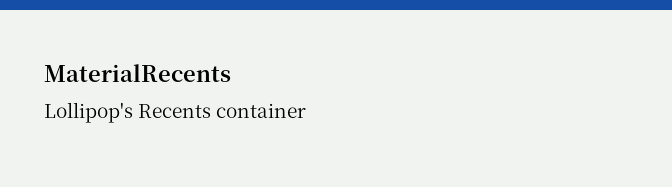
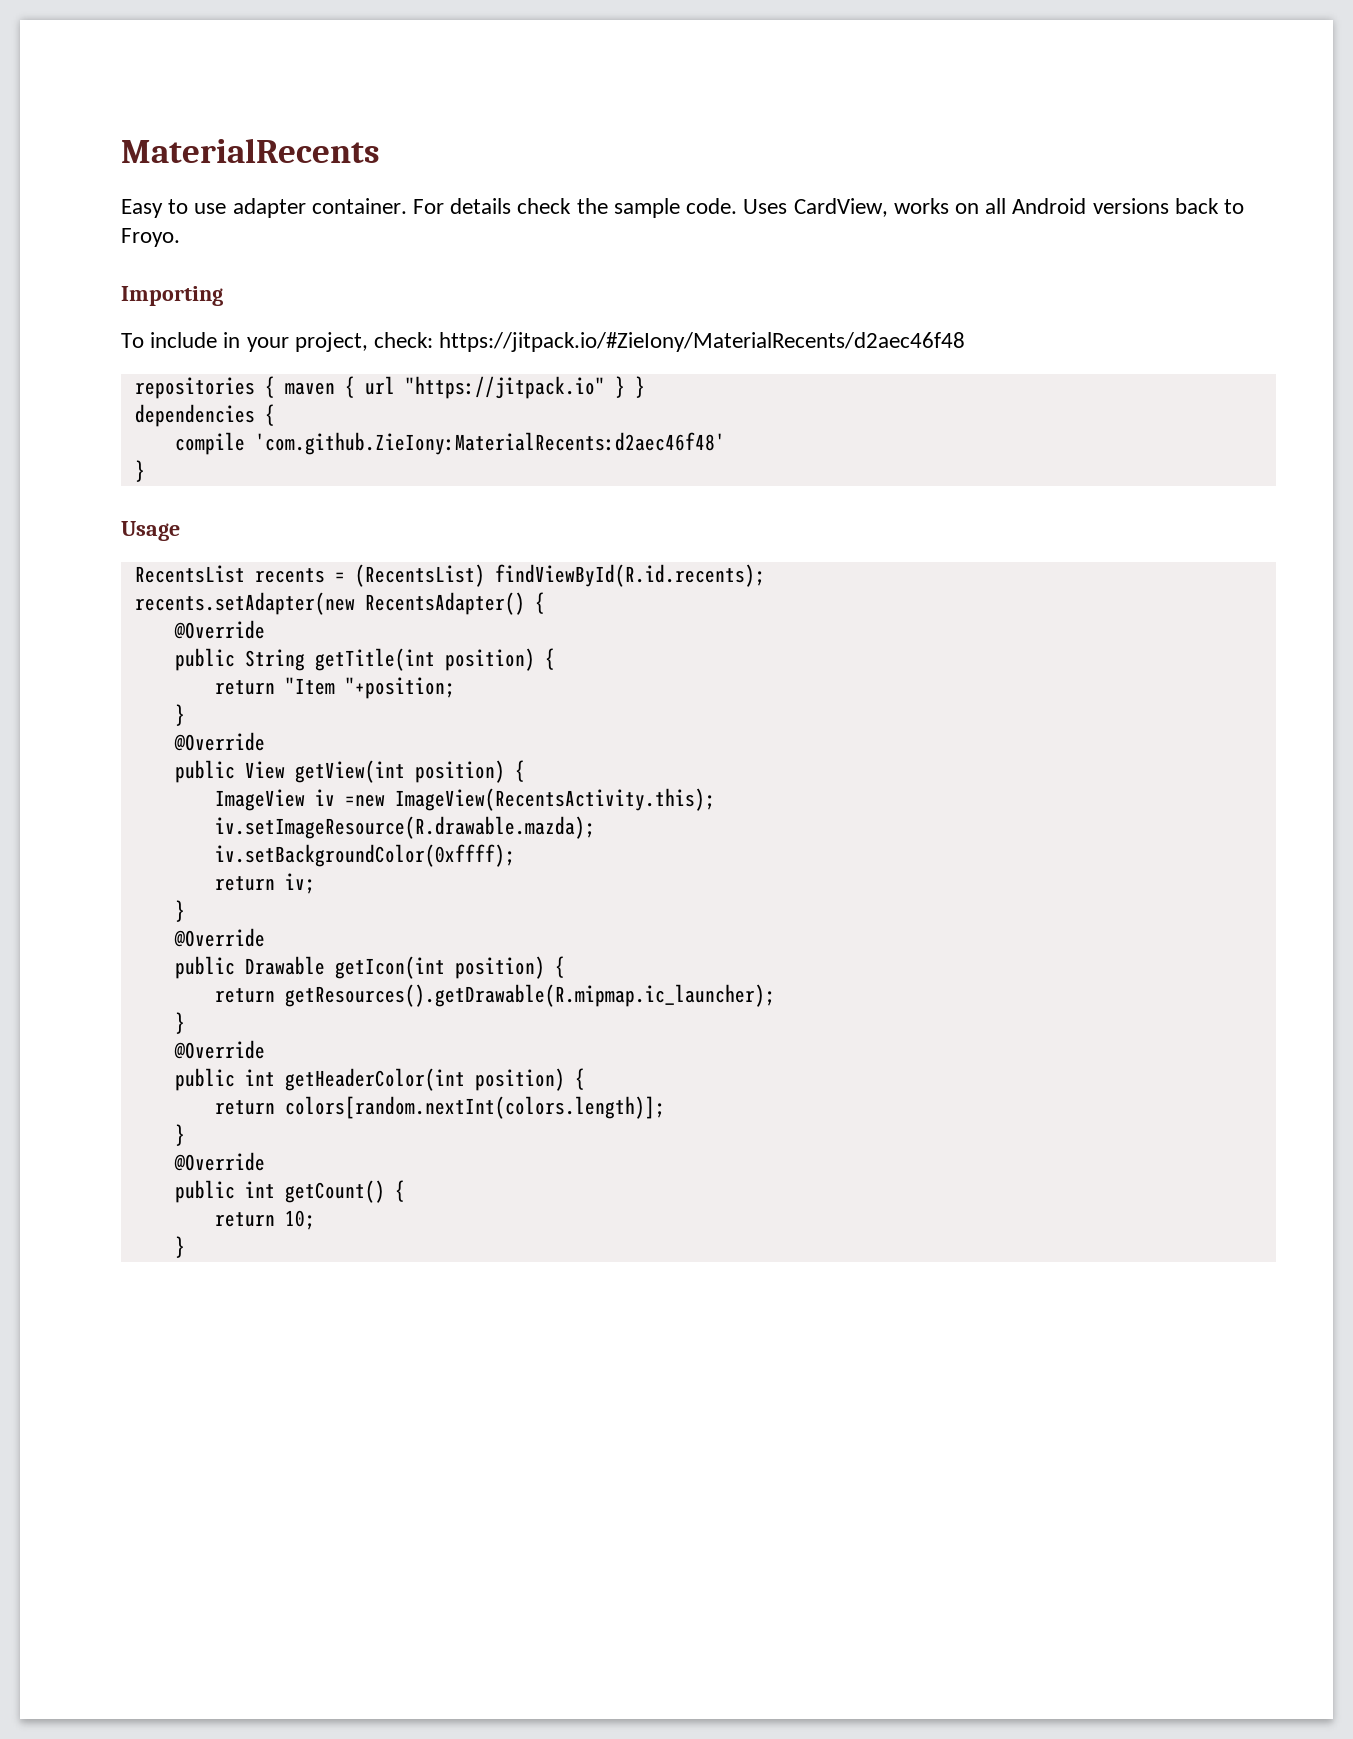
- Lollipop's Recents container
+ Easy to use adapter container. For details check the sample code. Uses CardView, works on all Android versions back to Froyo.
+ Importing
+ To include in your project, check: https://jitpack.io/#ZieIony/MaterialRecents/d2aec46f48
+ repositories { maven { url "https://jitpack.io" } }
+ dependencies {
+ compile 'com.github.ZieIony:MaterialRecents:d2aec46f48'
+ }
+ Usage
+ RecentsList recents = (RecentsList) findViewById(R.id.recents);
+ recents.setAdapter(new RecentsAdapter() {
+ @Override
+ public String getTitle(int position) {
+ return "Item "+position;
+ }
+ @Override
+ public View getView(int position) {
+ ImageView iv =new ImageView(RecentsActivity.this);
+ iv.setImageResource(R.drawable.mazda);
+ iv.setBackgroundColor(0xffff);
+ return iv;
+ }
+ @Override
+ public Drawable getIcon(int position) {
+ return getResources().getDrawable(R.mipmap.ic_launcher);
+ }
+ @Override
+ public int getHeaderColor(int position) {
+ return colors[random.nextInt(colors.length)];
+ }
+ @Override
+ public int getCount() {
+ return 10;
+ }

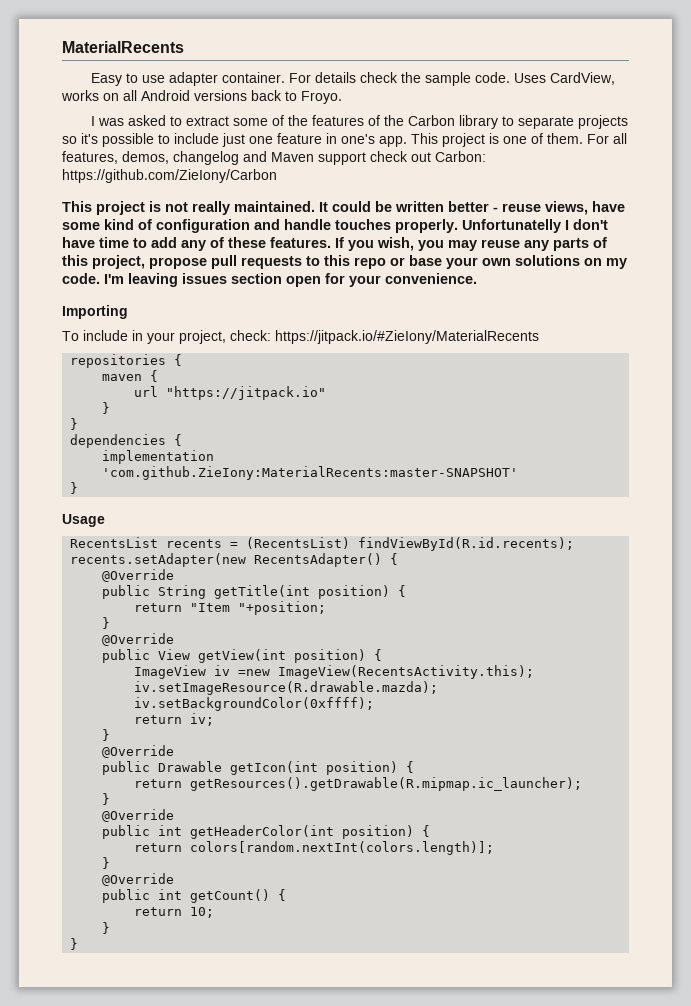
+ I was asked to extract some of the features of the Carbon library to separate projects so it's possible to include just one feature in one's app. This project is one of them. For all features, demos, changelog and Maven support check out Carbon: https://github.com/ZieIony/Carbon
+ This project is not really maintained. It could be written better - reuse views, have some kind of configuration and handle touches properly. Unfortunatelly I don't have time to add any of these features. If you wish, you may reuse any parts of this project, propose pull requests to this repo or base your own solutions on my code. I'm leaving issues section open for your convenience.
- To include in your project, check: https://jitpack.io/#ZieIony/MaterialRecents/d2aec46f48
+ To include in your project, check: https://jitpack.io/#ZieIony/MaterialRecents
- repositories { maven { url "https://jitpack.io" } }
+ repositories {
+ maven {
+ url "https://jitpack.io"
+ }
+ }
- compile 'com.github.ZieIony:MaterialRecents:d2aec46f48'
+ implementation 'com.github.ZieIony:MaterialRecents:master-SNAPSHOT'
  return 10;
+ }

